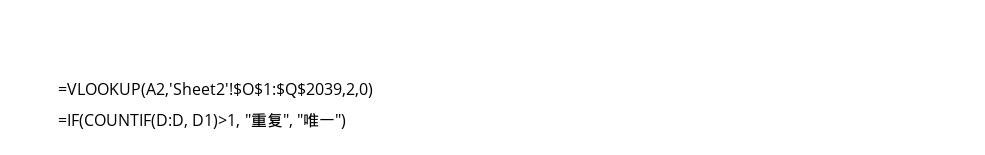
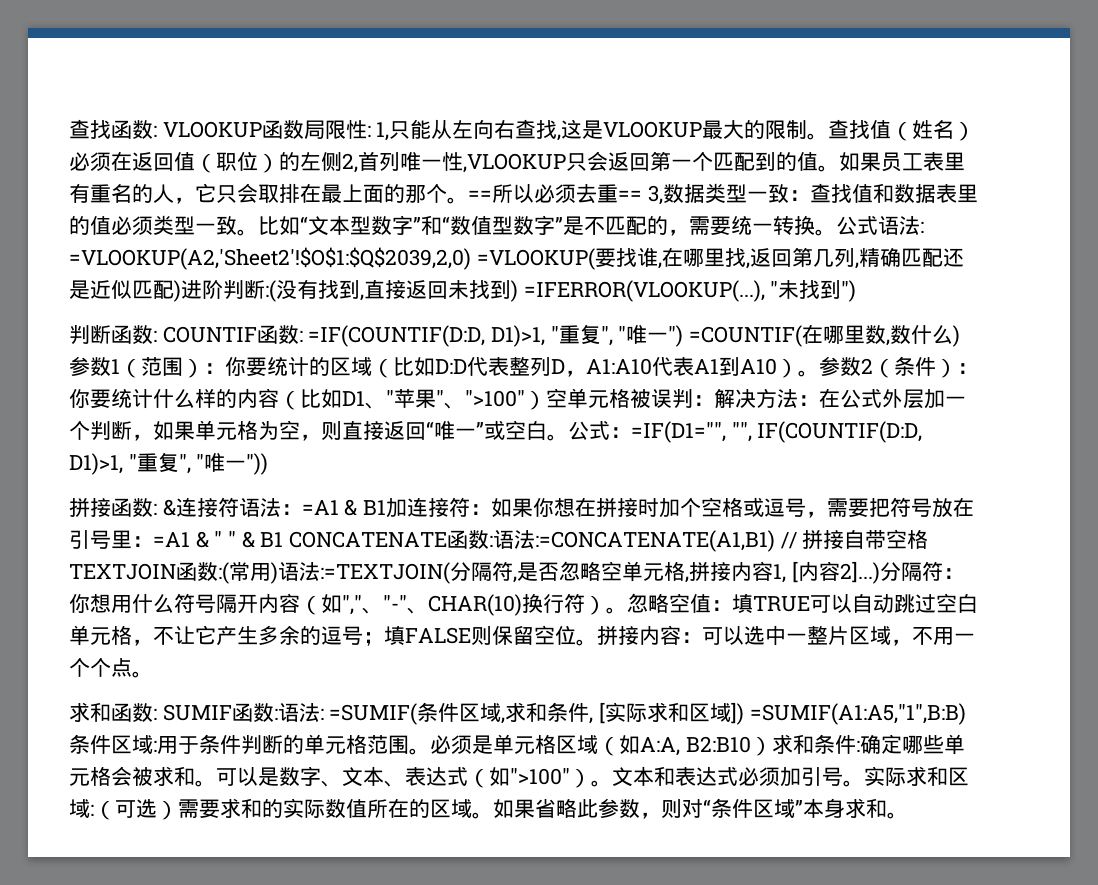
- =VLOOKUP(A2,'Sheet2'!$O$1:$Q$2039,2,0)
- =IF(COUNTIF(D:D, D1)>1, "重复", "唯一")
+ 查找函数: VLOOKUP函数局限性: 1,只能从左向右查找,这是VLOOKUP最大的限制。查找值（姓名）必须在返回值（职位）的左侧2,首列唯一性,VLOOKUP只会返回第一个匹配到的值。如果员工表里有重名的人，它只会取排在最上面的那个。==所以必须去重== 3,数据类型一致：查找值和数据表里的值必须类型一致。比如“文本型数字”和“数值型数字”是不匹配的，需要统一转换。公式语法: =VLOOKUP(A2,'Sheet2'!$O$1:$Q$2039,2,0) =VLOOKUP(要找谁,在哪里找,返回第几列,精确匹配还是近似匹配)进阶判断:(没有找到,直接返回未找到) =IFERROR(VLOOKUP(...), "未找到")
+ 判断函数: COUNTIF函数: =IF(COUNTIF(D:D, D1)>1, "重复", "唯一") =COUNTIF(在哪里数,数什么)参数1（范围）：你要统计的区域（比如D:D代表整列D，A1:A10代表A1到A10）。参数2（条件）：你要统计什么样的内容（比如D1、"苹果"、">100"）空单元格被误判：解决方法：在公式外层加一个判断，如果单元格为空，则直接返回“唯一”或空白。公式：=IF(D1="", "", IF(COUNTIF(D:D, D1)>1, "重复", "唯一"))
+ 拼接函数: &连接符语法：=A1 & B1加连接符：如果你想在拼接时加个空格或逗号，需要把符号放在引号里：=A1 & " " & B1 CONCATENATE函数:语法:=CONCATENATE(A1,B1) // 拼接自带空格TEXTJOIN函数:(常用)语法:=TEXTJOIN(分隔符,是否忽略空单元格,拼接内容1, [内容2]...)分隔符：你想用什么符号隔开内容（如","、"-"、CHAR(10)换行符）。忽略空值：填TRUE可以自动跳过空白单元格，不让它产生多余的逗号；填FALSE则保留空位。拼接内容：可以选中一整片区域，不用一个个点。
+ 求和函数: SUMIF函数:语法: =SUMIF(条件区域,求和条件, [实际求和区域]) =SUMIF(A1:A5,"1",B:B)条件区域:用于条件判断的单元格范围。必须是单元格区域（如A:A, B2:B10）求和条件:确定哪些单元格会被求和。可以是数字、文本、表达式（如">100"）。文本和表达式必须加引号。实际求和区域:（可选）需要求和的实际数值所在的区域。如果省略此参数，则对“条件区域”本身求和。

